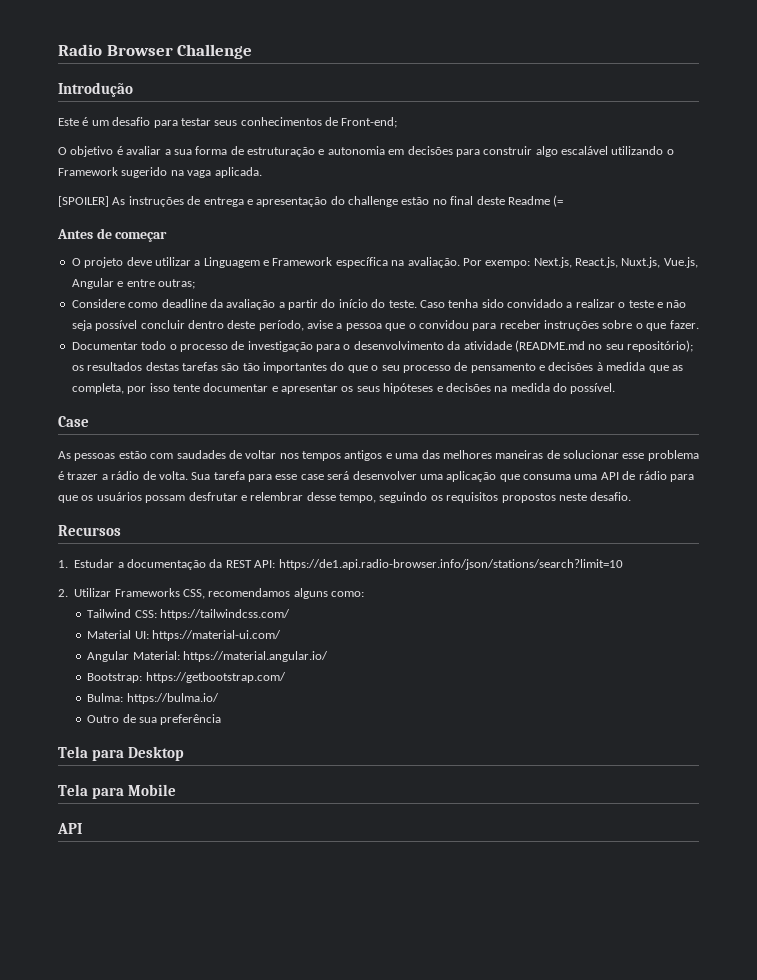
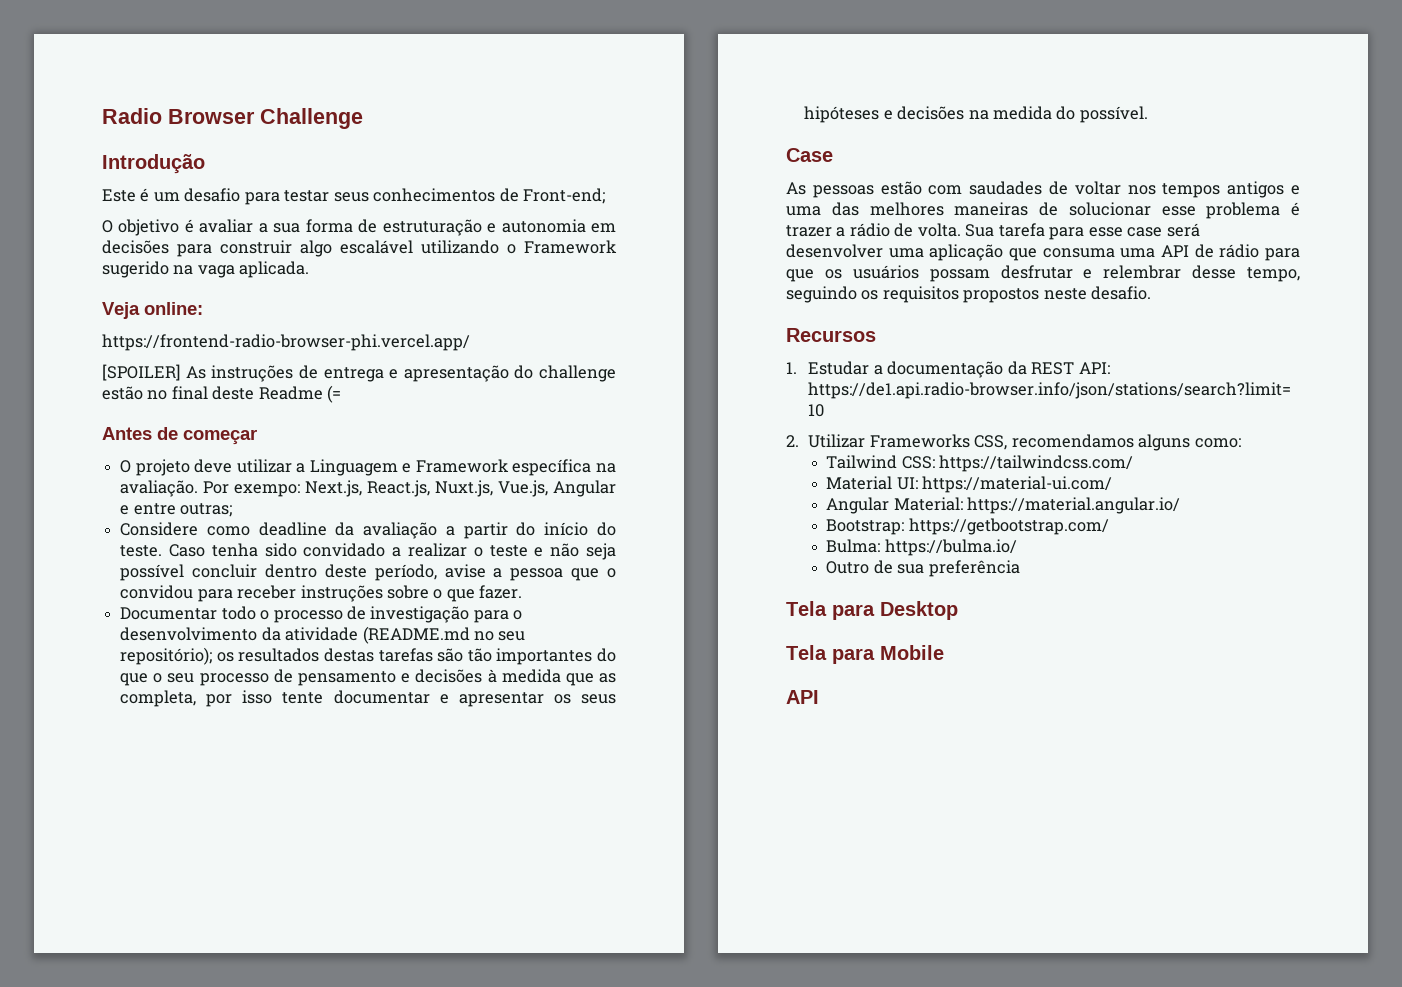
+ Veja online:
+ https://frontend-radio-browser-phi.vercel.app/

